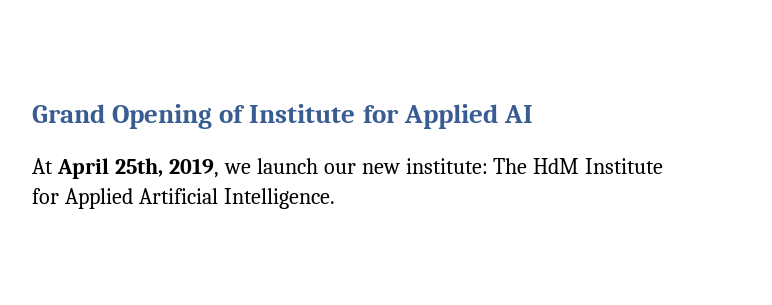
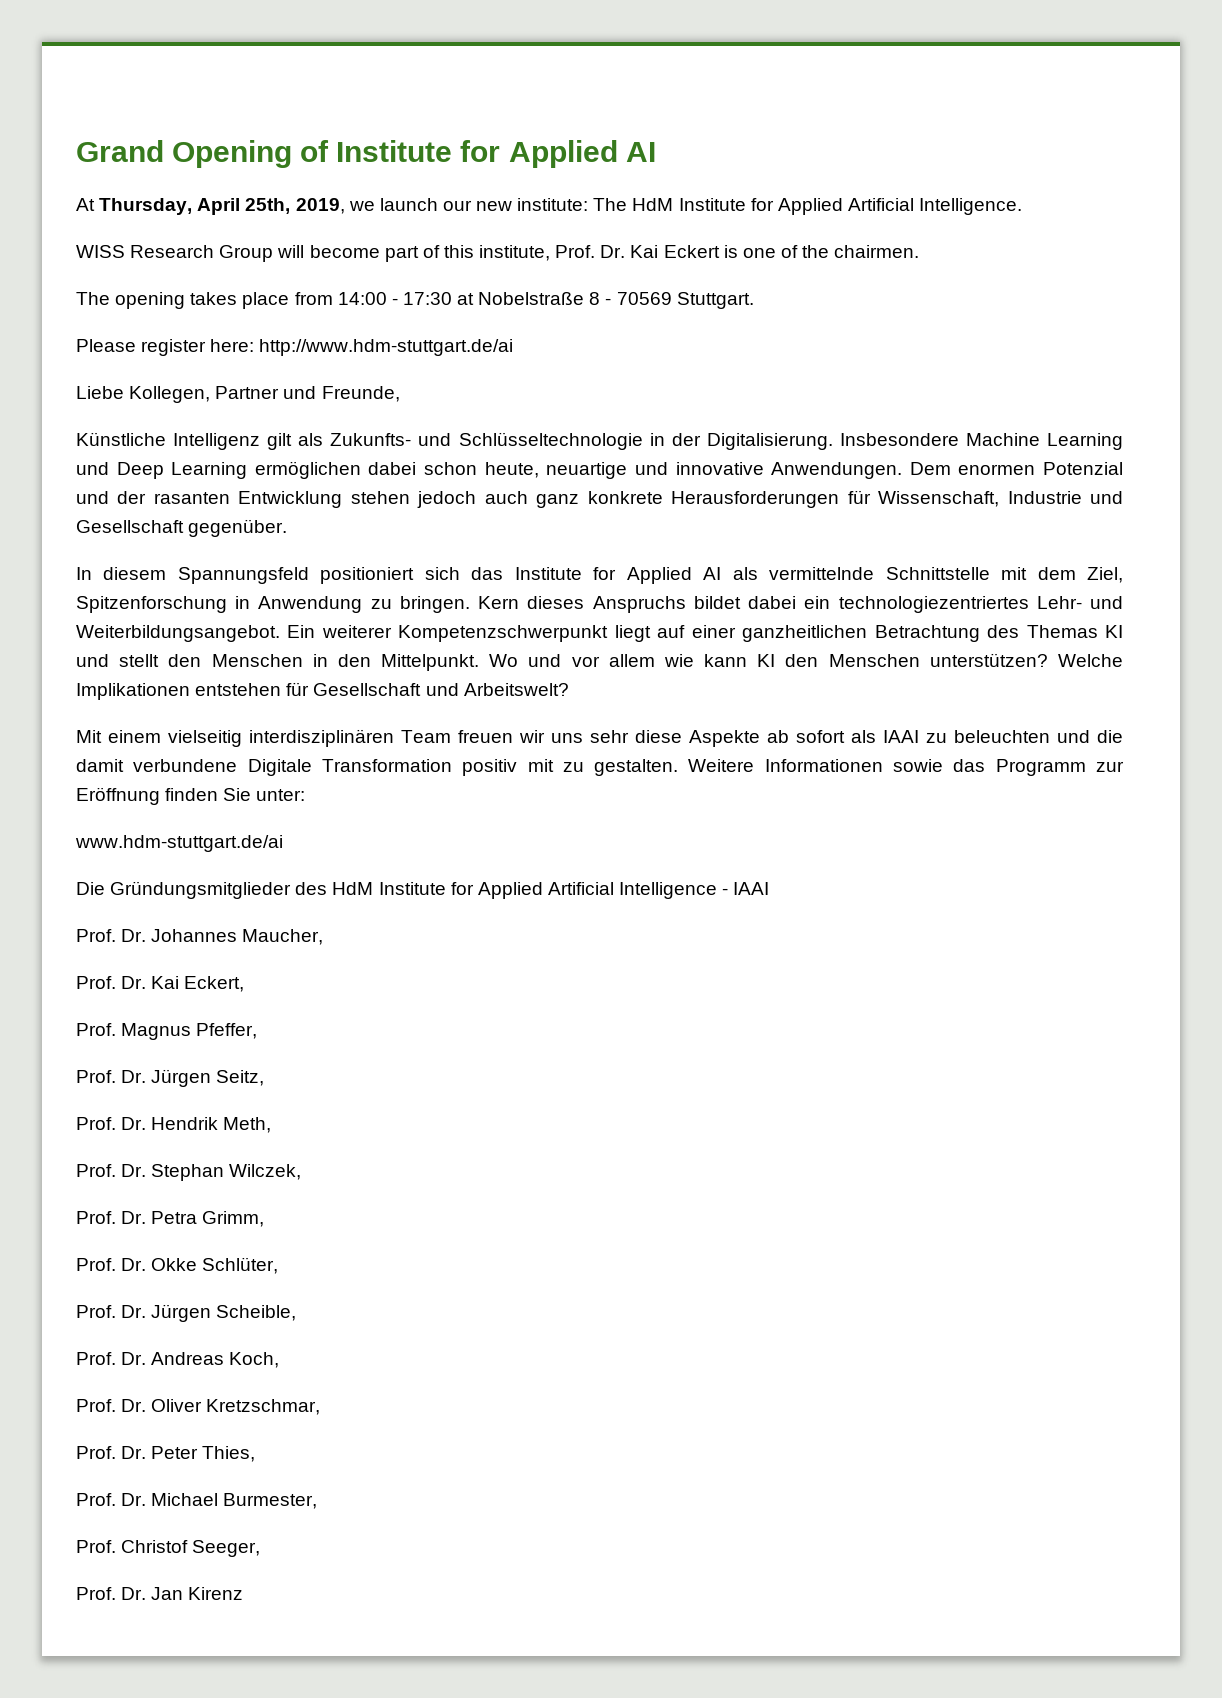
- At April 25th, 2019, we launch our new institute: The HdM Institute for Applied Artificial Intelligence.
+ At Thursday, April 25th, 2019, we launch our new institute: The HdM Institute for Applied Artificial Intelligence.
+ WISS Research Group will become part of this institute, Prof. Dr. Kai Eckert is one of the chairmen.
+ The opening takes place from 14:00 - 17:30 at Nobelstraße 8 - 70569 Stuttgart.
+ Please register here: http://www.hdm-stuttgart.de/ai
+ Liebe Kollegen, Partner und Freunde,
+ Künstliche Intelligenz gilt als Zukunfts- und Schlüsseltechnologie in der Digitalisierung. Insbesondere Machine Learning und Deep Learning ermöglichen dabei schon heute, neuartige und innovative Anwendungen. Dem enormen Potenzial und der rasanten Entwicklung stehen jedoch auch ganz konkrete Herausforderungen für Wissenschaft, Industrie und Gesellschaft gegenüber.
+ In diesem Spannungsfeld positioniert sich das Institute for Applied AI als vermittelnde Schnittstelle mit dem Ziel, Spitzenforschung in Anwendung zu bringen. Kern dieses Anspruchs bildet dabei ein technologiezentriertes Lehr- und Weiterbildungsangebot. Ein weiterer Kompetenzschwerpunkt liegt auf einer ganzheitlichen Betrachtung des Themas KI und stellt den Menschen in den Mittelpunkt. Wo und vor allem wie kann KI den Menschen unterstützen? Welche Implikationen entstehen für Gesellschaft und Arbeitswelt?
+ Mit einem vielseitig interdisziplinären Team freuen wir uns sehr diese Aspekte ab sofort als IAAI zu beleuchten und die damit verbundene Digitale Transformation positiv mit zu gestalten. Weitere Informationen sowie das Programm zur Eröffnung finden Sie unter:
+ www.hdm-stuttgart.de/ai
+ Die Gründungsmitglieder des HdM Institute for Applied Artificial Intelligence - IAAI
+ Prof. Dr. Johannes Maucher,
+ Prof. Dr. Kai Eckert,
+ Prof. Magnus Pfeffer,
+ Prof. Dr. Jürgen Seitz,
+ Prof. Dr. Hendrik Meth,
+ Prof. Dr. Stephan Wilczek,
+ Prof. Dr. Petra Grimm,
+ Prof. Dr. Okke Schlüter,
+ Prof. Dr. Jürgen Scheible,
+ Prof. Dr. Andreas Koch,
+ Prof. Dr. Oliver Kretzschmar,
+ Prof. Dr. Peter Thies,
+ Prof. Dr. Michael Burmester,
+ Prof. Christof Seeger,
+ Prof. Dr. Jan Kirenz

